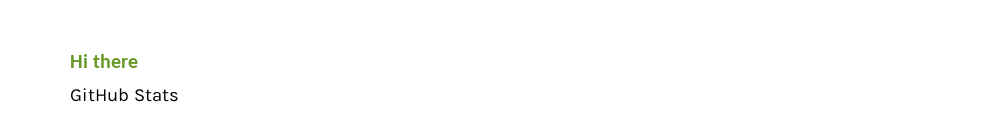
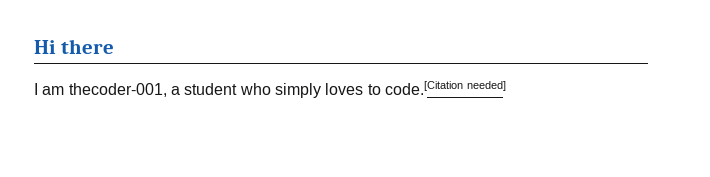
- GitHub Stats
+ I am thecoder-001, a student who simply loves to code.[Citation needed]

